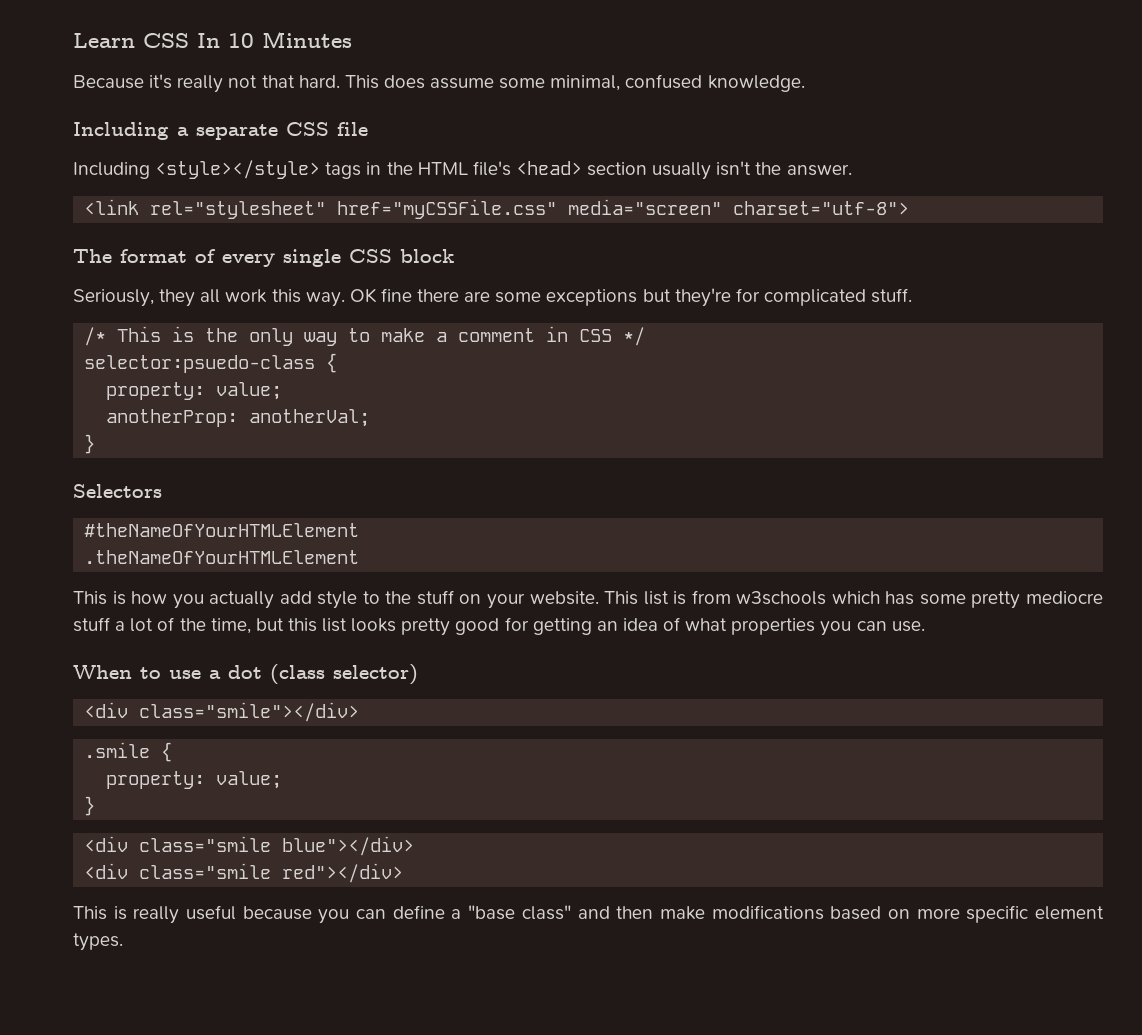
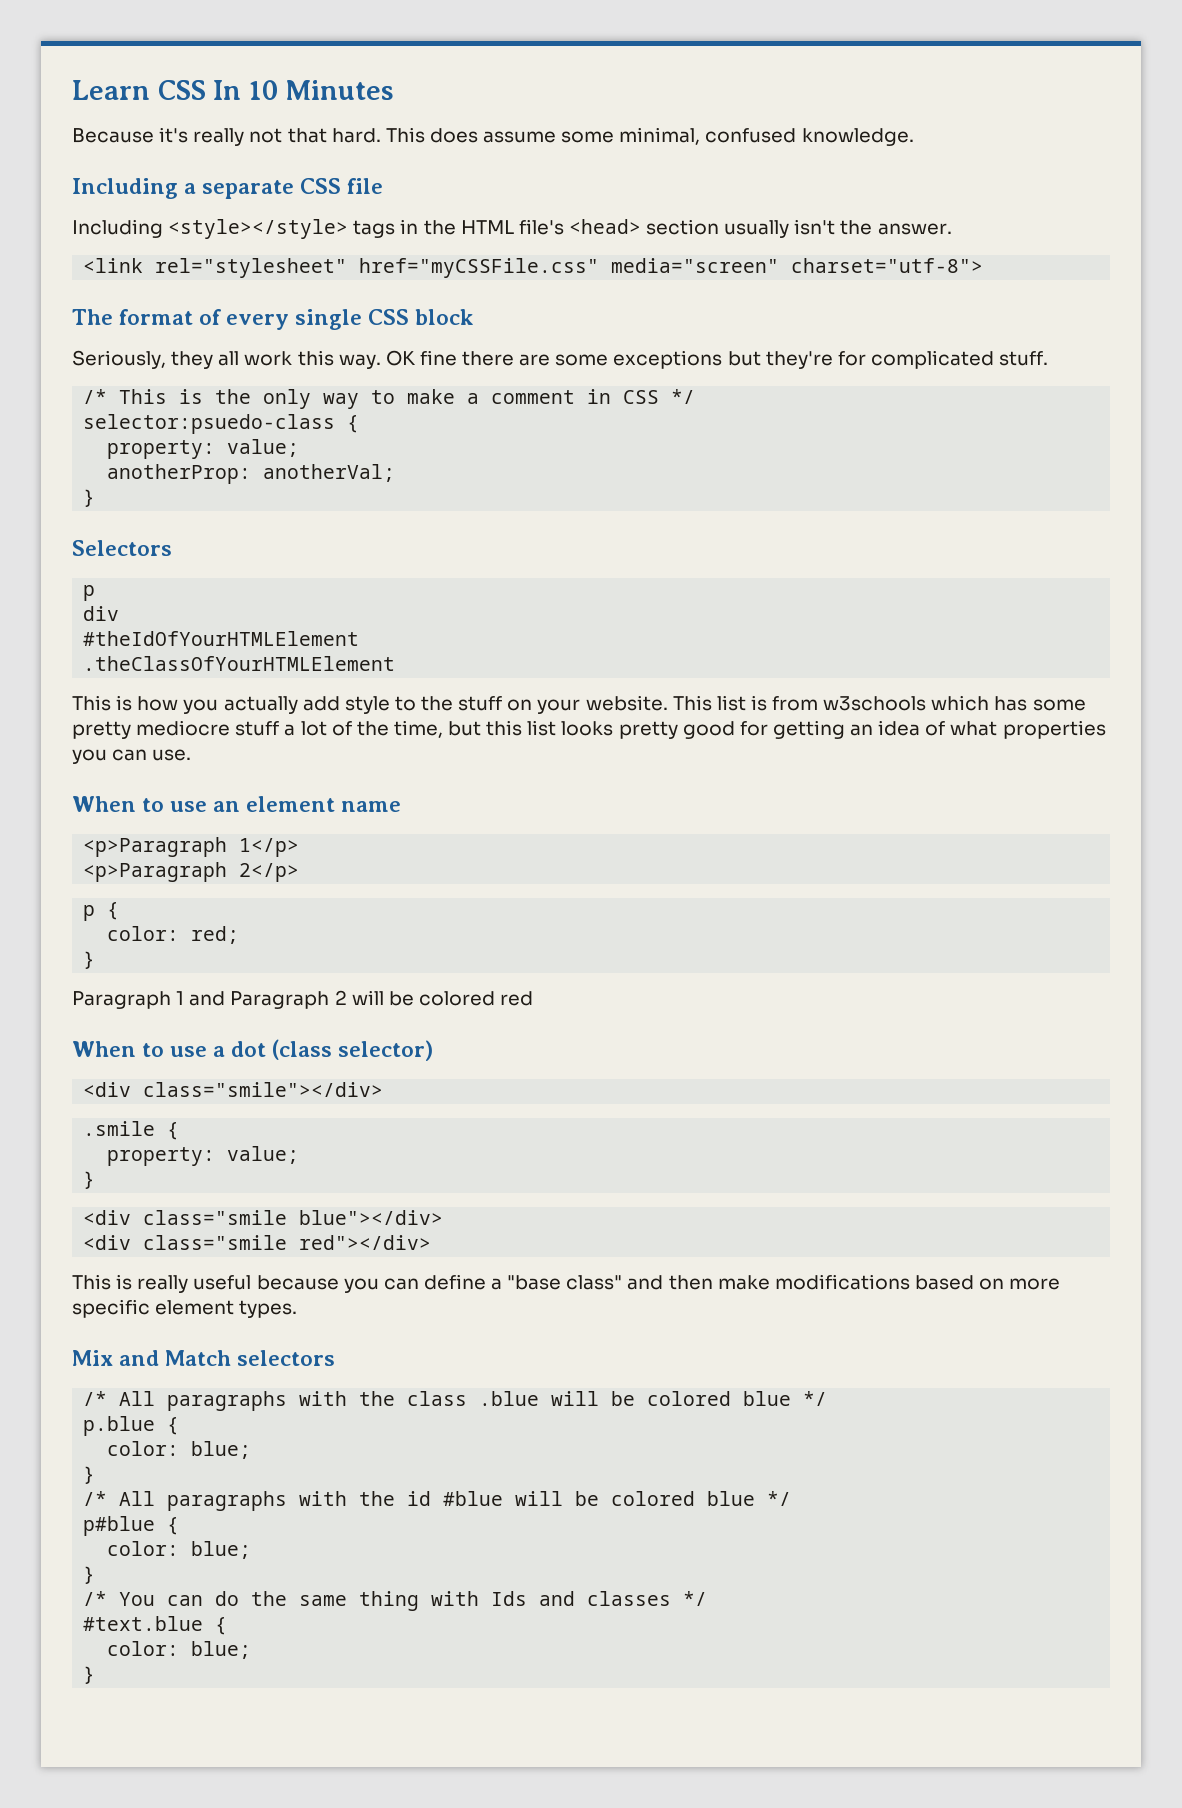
  Selectors
- #theNameOfYourHTMLElement
- .theNameOfYourHTMLElement
+ p
+ div
+ #theIdOfYourHTMLElement
+ .theClassOfYourHTMLElement
+ When to use an element name
+ <p>Paragraph 1</p>
+ <p>Paragraph 2</p>
+ p {
+ color: red;
+ }
+ Paragraph 1 and Paragraph 2 will be colored red
+ Mix and Match selectors
+ /* All paragraphs with the class .blue will be colored blue */
+ p.blue {
+ color: blue;
+ }
+ /* All paragraphs with the id #blue will be colored blue */
+ p#blue {
+ color: blue;
+ }
+ /* You can do the same thing with Ids and classes */
+ #text.blue {
+ color: blue;
+ }

